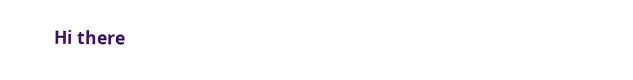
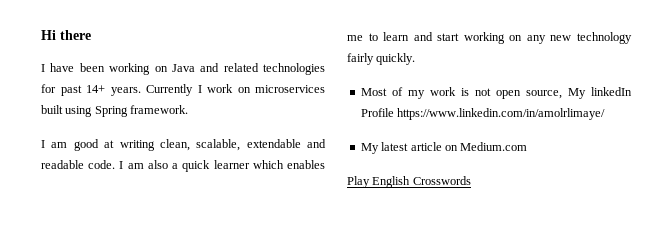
+ I have been working on Java and related technologies for past 14+ years. Currently I work on microservices built using Spring framework.
+ I am good at writing clean, scalable, extendable and readable code. I am also a quick learner which enables me to learn and start working on any new technology fairly quickly.
+ Most of my work is not open source, My linkedIn Profile https://www.linkedin.com/in/amolrlimaye/
+ My latest article on Medium.com
+ Play English Crosswords

